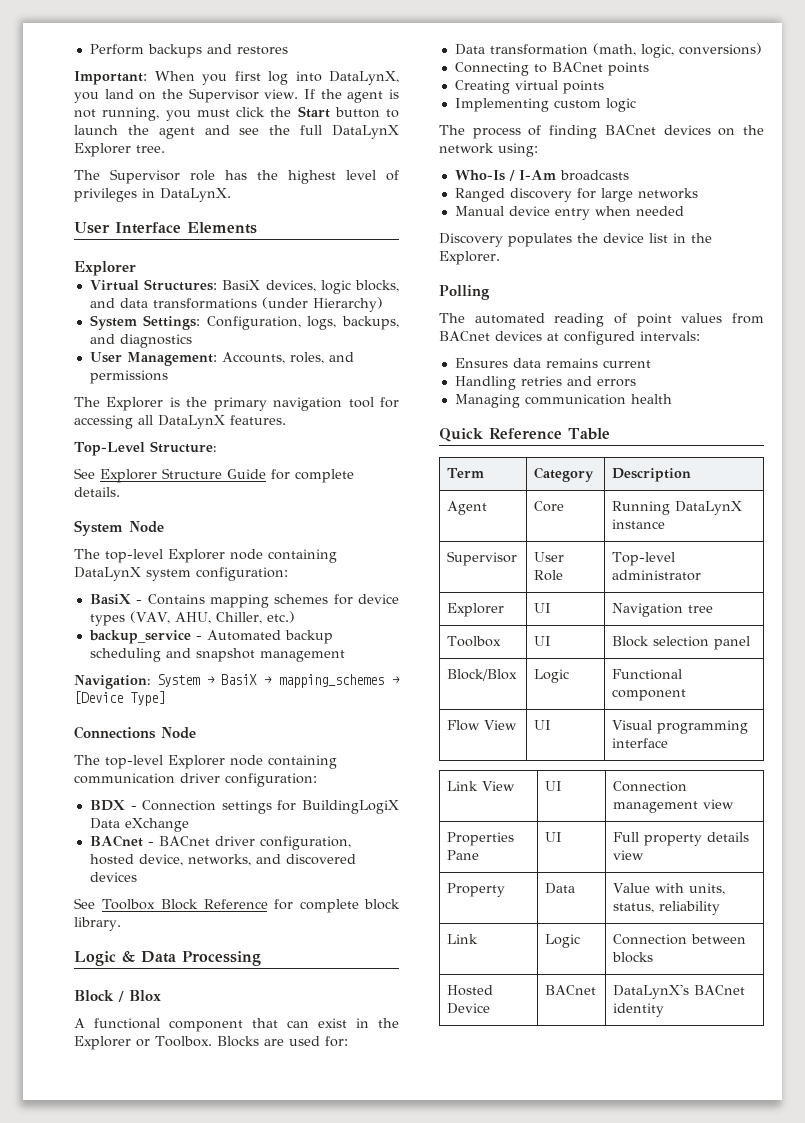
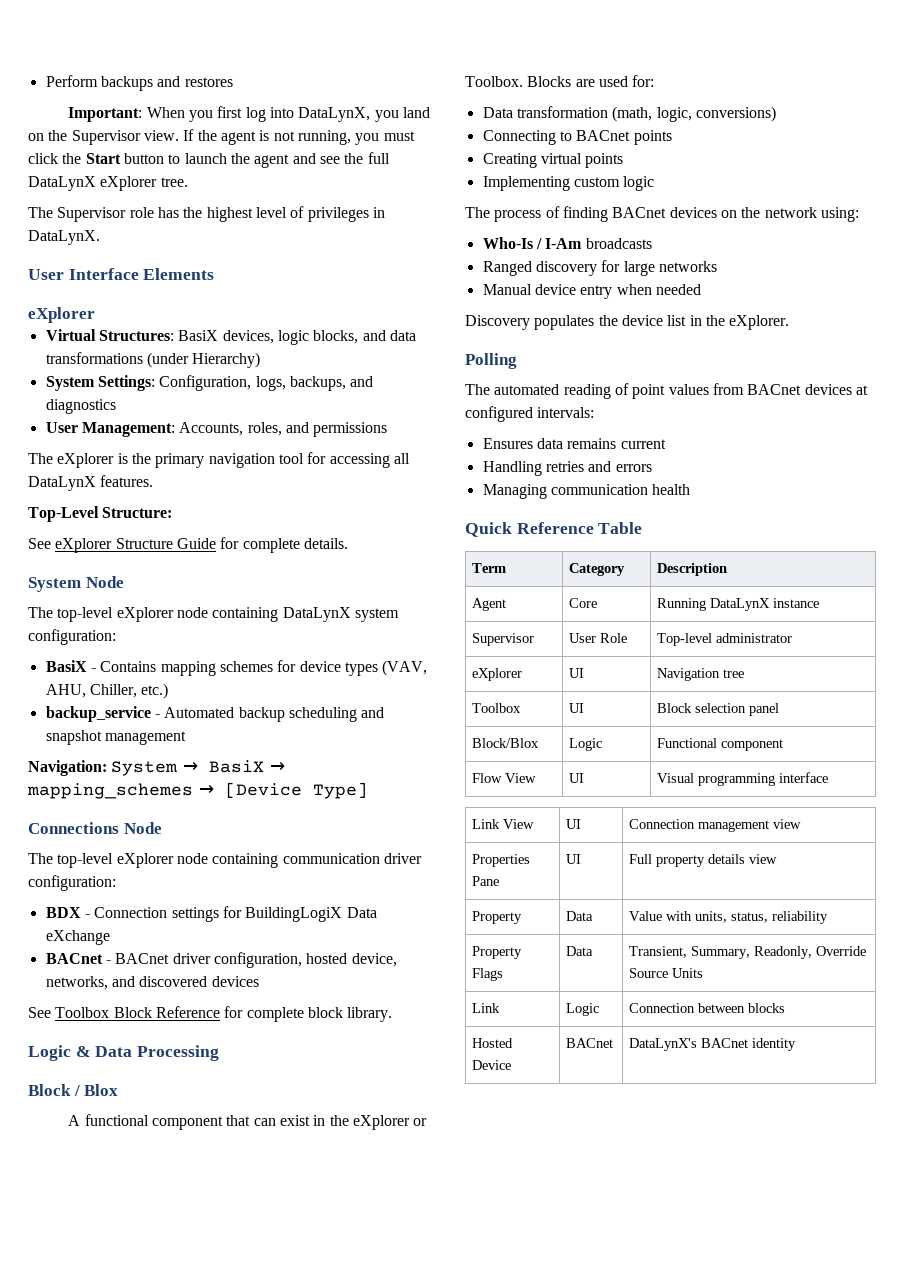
- If the agent is not running, you must click the Start button to launch the agent and see the full DataLynX Explorer tree.
+ If the agent is not running, you must click the Start button to launch the agent and see the full DataLynX eXplorer tree.
  User Interface Elements
- Explorer
+ eXplorer
- The Explorer is the primary navigation tool for accessing all DataLynX features.
+ The eXplorer is the primary navigation tool for accessing all DataLynX features.
- See Explorer Structure Guide for complete details.
+ See eXplorer Structure Guide for complete details.
- The top-level Explorer node containing DataLynX system configuration:
+ The top-level eXplorer node containing DataLynX system configuration:
- The top-level Explorer node containing communication driver configuration:
+ The top-level eXplorer node containing communication driver configuration:
- A functional component that can exist in the Explorer or Toolbox.
+ A functional component that can exist in the eXplorer or Toolbox.
- Discovery populates the device list in the Explorer.
+ Discovery populates the device list in the eXplorer.
- Explorer | UI | Navigation tree
+ eXplorer | UI | Navigation tree
+ Property Flags | Data | Transient, Summary, Readonly, Override Source Units

